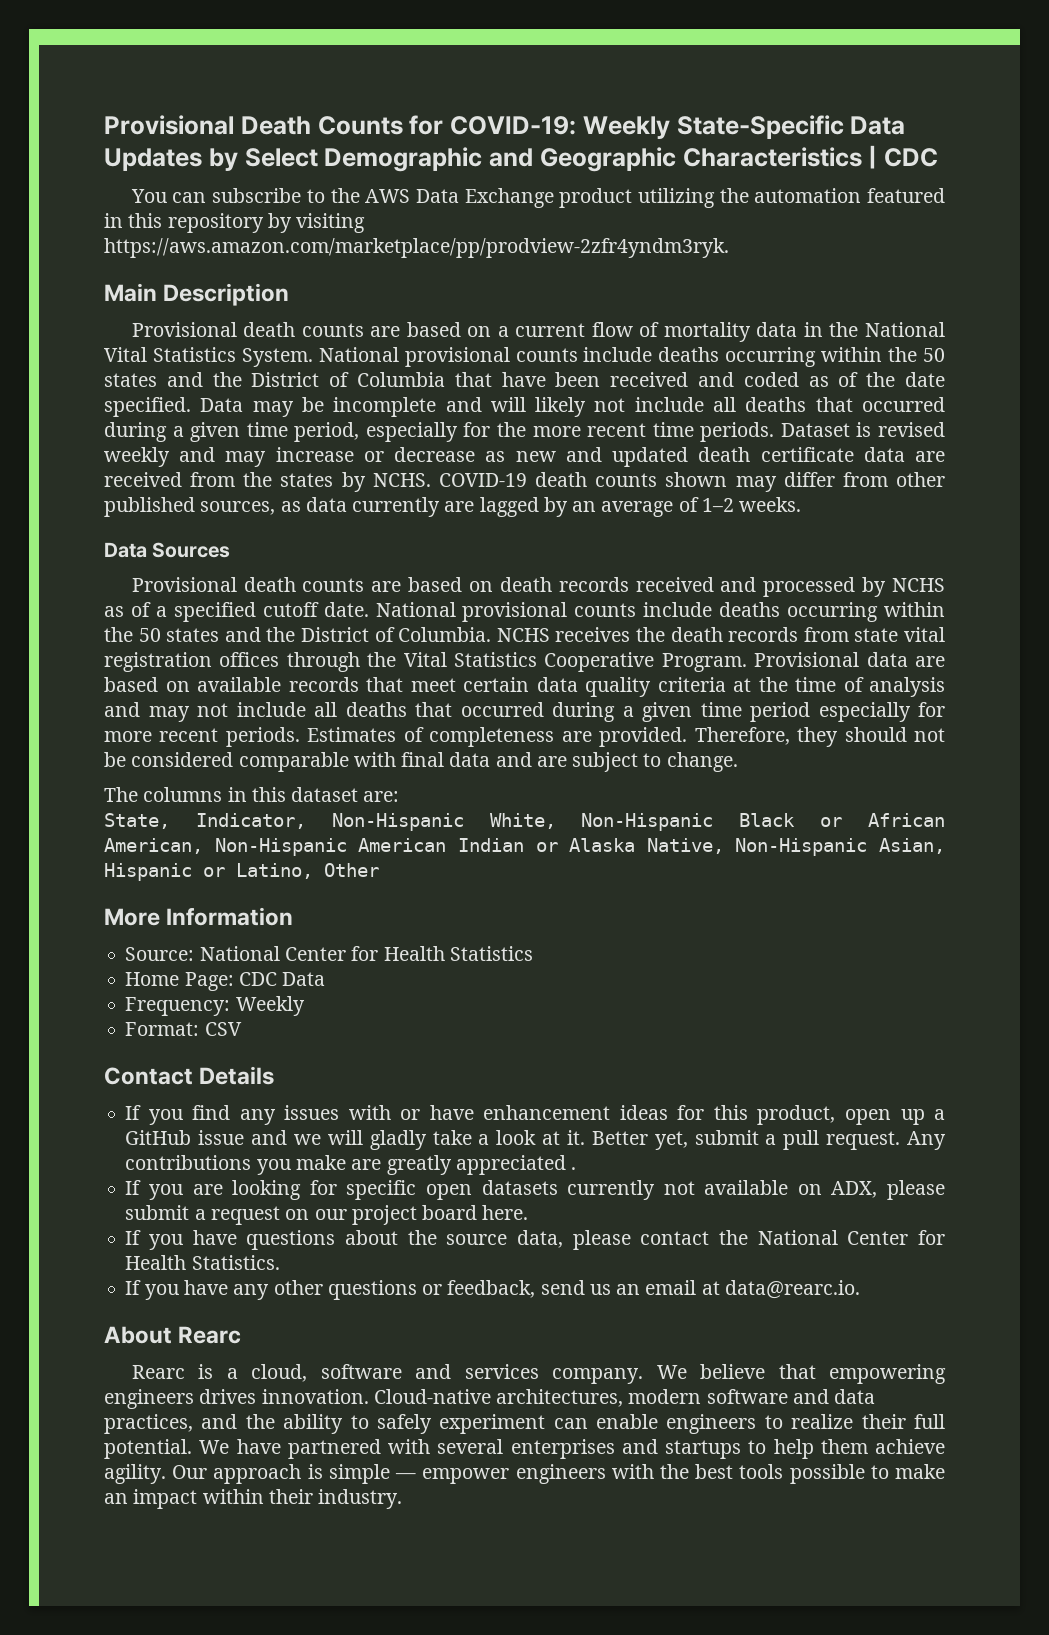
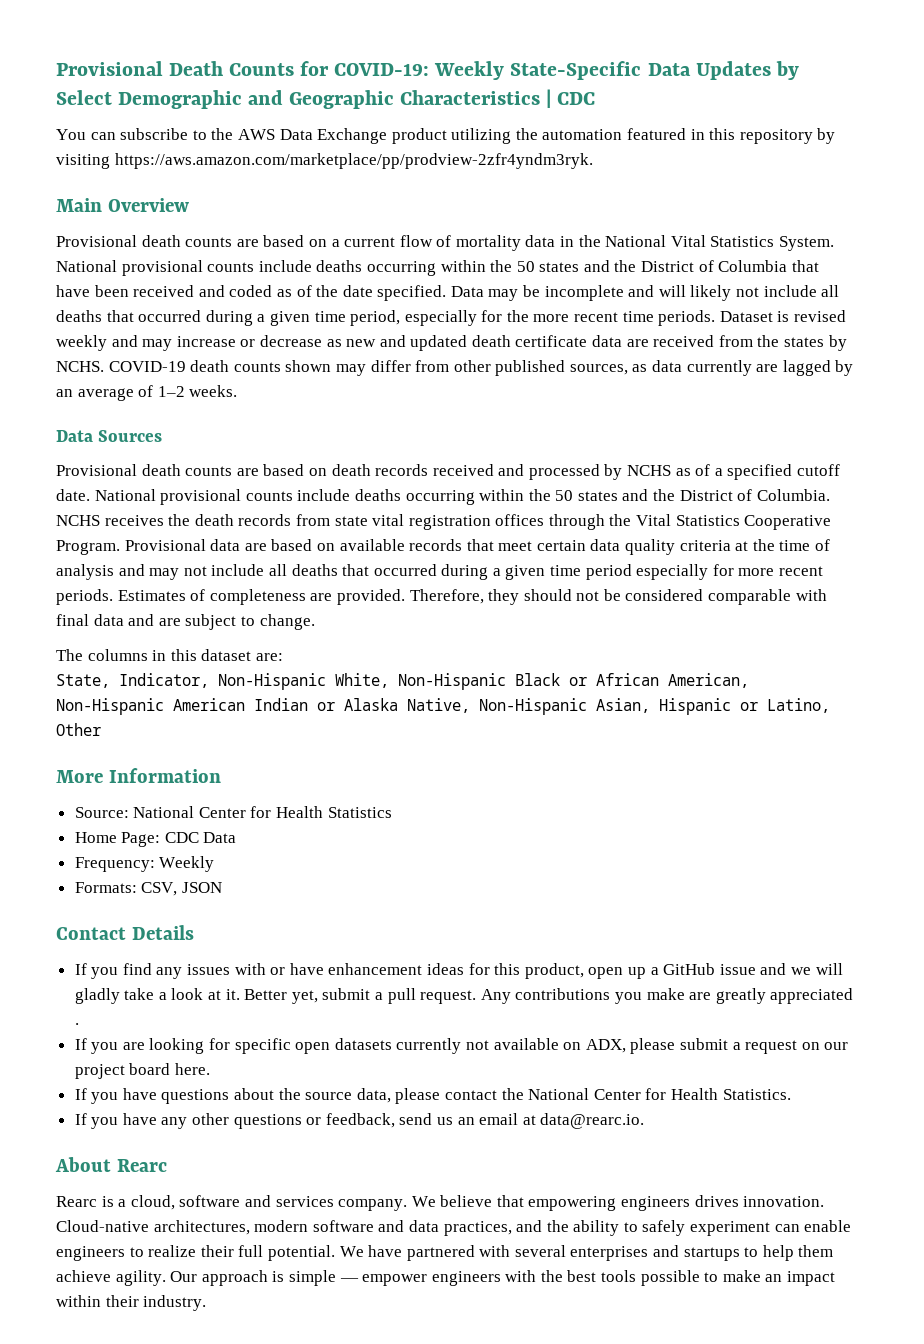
- Main Description
+ Main Overview
- Format: CSV
+ Formats: CSV, JSON

